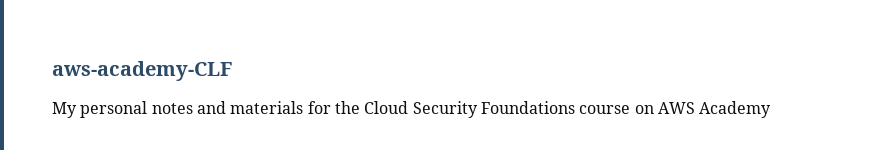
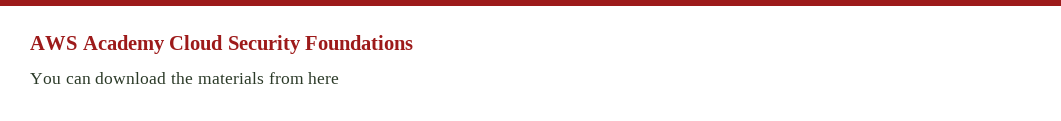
- aws-academy-CLF
- My personal notes and materials for the Cloud Security Foundations course on AWS Academy
+ AWS Academy Cloud Security Foundations
+ You can download the materials from here

